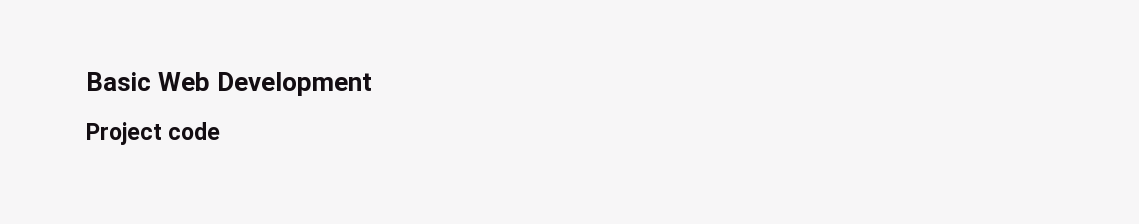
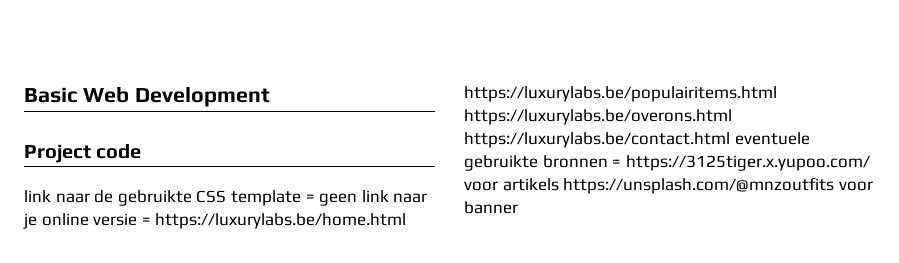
+ link naar de gebruikte CSS template = geen link naar je online versie = https://luxurylabs.be/home.html https://luxurylabs.be/populairitems.html https://luxurylabs.be/overons.html https://luxurylabs.be/contact.html eventuele gebruikte bronnen = https://3125tiger.x.yupoo.com/ voor artikels https://unsplash.com/@mnzoutfits voor banner

